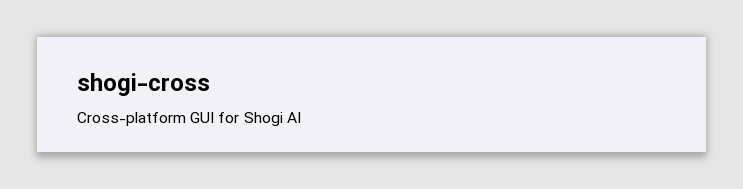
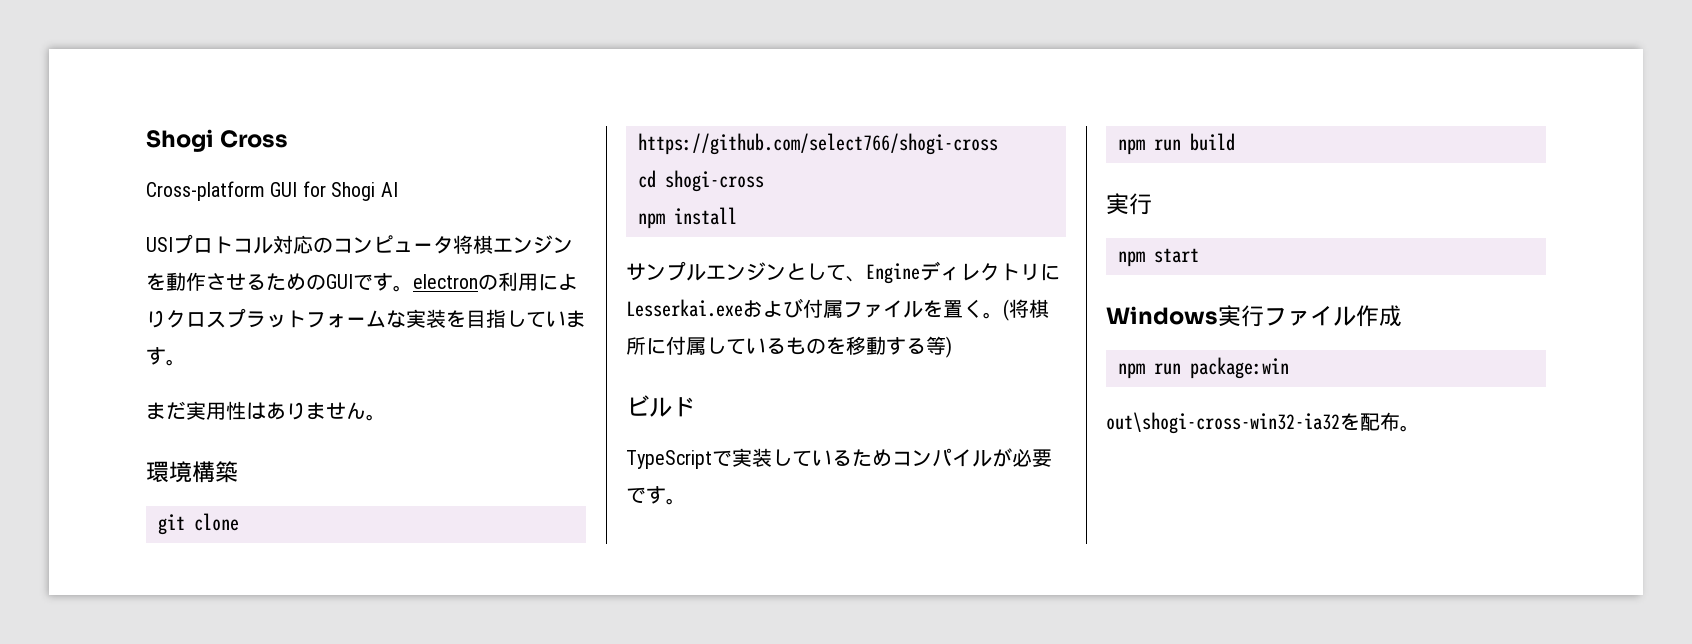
- shogi-cross
+ Shogi Cross
+ USIプロトコル対応のコンピュータ将棋エンジンを動作させるためのGUIです。electronの利用によりクロスプラットフォームな実装を目指しています。
+ まだ実用性はありません。
+ 環境構築
+ git clone https://github.com/select766/shogi-cross
+ cd shogi-cross
+ npm install
+ サンプルエンジンとして、EngineディレクトリにLesserkai.exeおよび付属ファイルを置く。(将棋所に付属しているものを移動する等)
+ ビルド
+ TypeScriptで実装しているためコンパイルが必要です。
+ npm run build
+ 実行
+ npm start
+ Windows実行ファイル作成
+ npm run package:win
+ out\shogi-cross-win32-ia32を配布。

